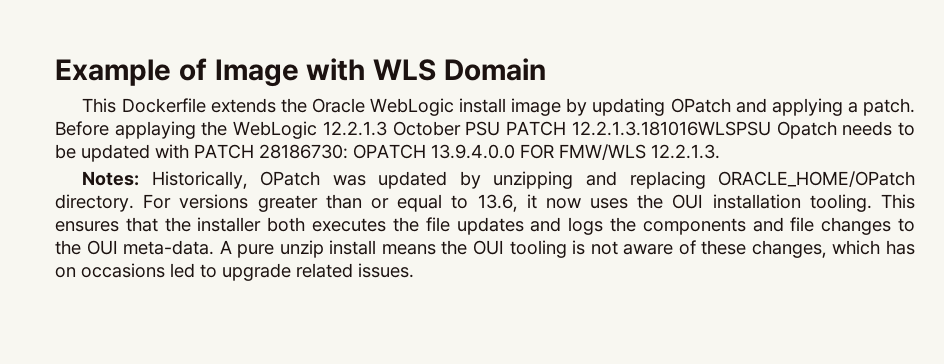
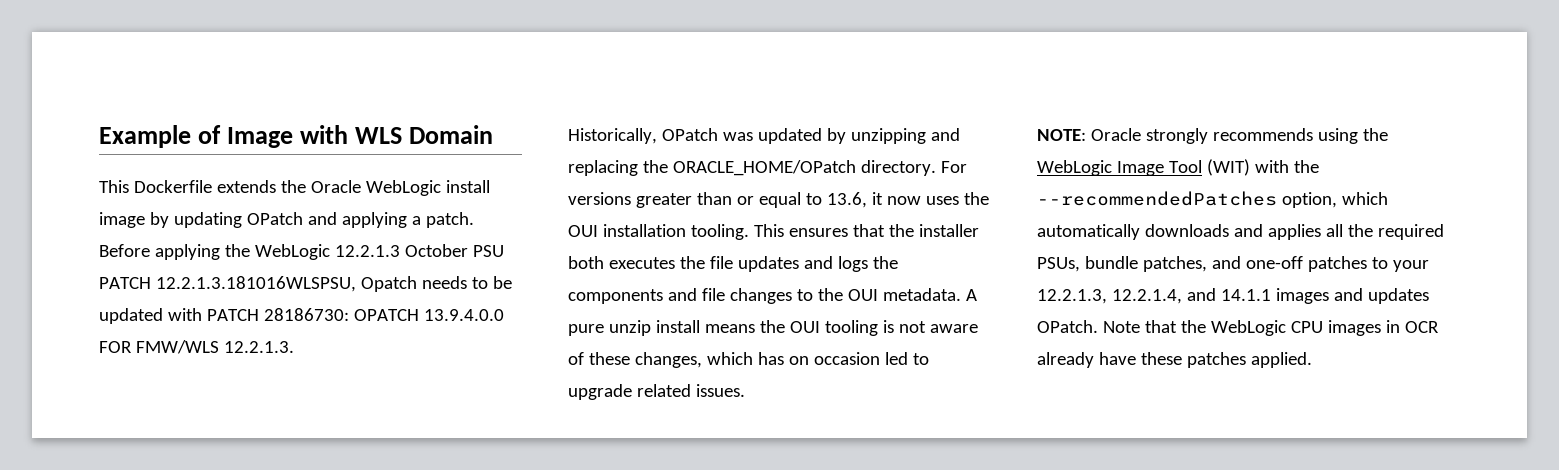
- Before applaying the WebLogic 12.2.1.3 October PSU PATCH 12.2.1.3.181016WLSPSU Opatch needs to be updated with PATCH 28186730: OPATCH 13.9.4.0.0 FOR FMW/WLS 12.2.1.3.
+ Before applying the WebLogic 12.2.1.3 October PSU PATCH 12.2.1.3.181016WLSPSU, Opatch needs to be updated with PATCH 28186730: OPATCH 13.9.4.0.0 FOR FMW/WLS 12.2.1.3.
- Notes: Historically, OPatch was updated by unzipping and replacing ORACLE_HOME/OPatch directory.
+ Historically, OPatch was updated by unzipping and replacing the ORACLE_HOME/OPatch directory.
- This ensures that the installer both executes the file updates and logs the components and file changes to the OUI meta-data.
+ This ensures that the installer both executes the file updates and logs the components and file changes to the OUI metadata.
- A pure unzip install means the OUI tooling is not aware of these changes, which has on occasions led to upgrade related issues.
+ A pure unzip install means the OUI tooling is not aware of these changes, which has on occasion led to upgrade related issues.
+ NOTE: Oracle strongly recommends using the WebLogic Image Tool (WIT) with the --recommendedPatches option, which automatically downloads and applies all the required PSUs, bundle patches, and one-off patches to your 12.2.1.3, 12.2.1.4, and 14.1.1 images and updates OPatch. Note that the WebLogic CPU images in OCR already have these patches applied.

